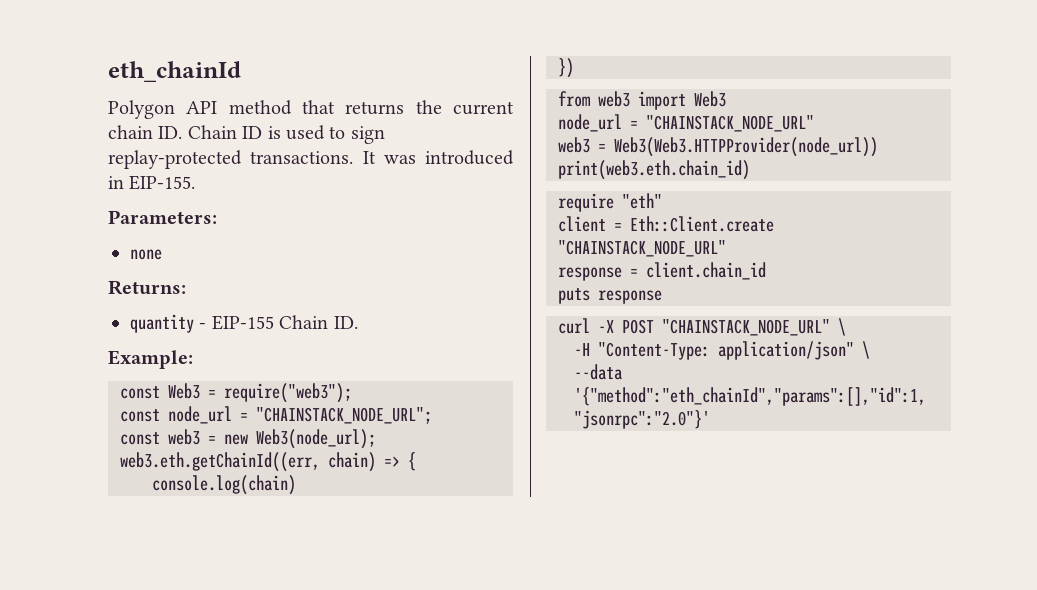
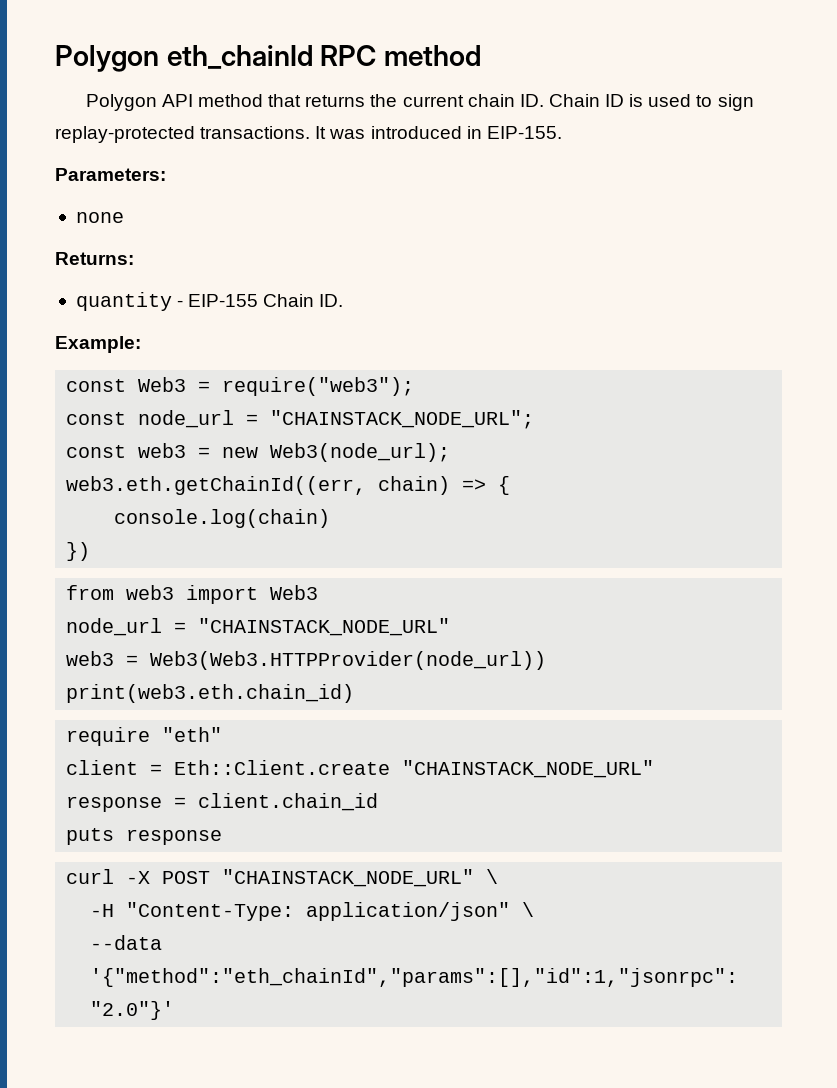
- eth_chainId
+ Polygon eth_chainId RPC method

